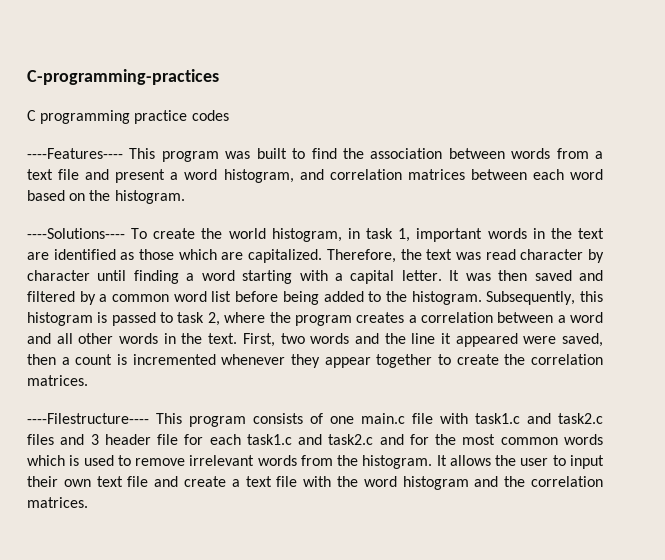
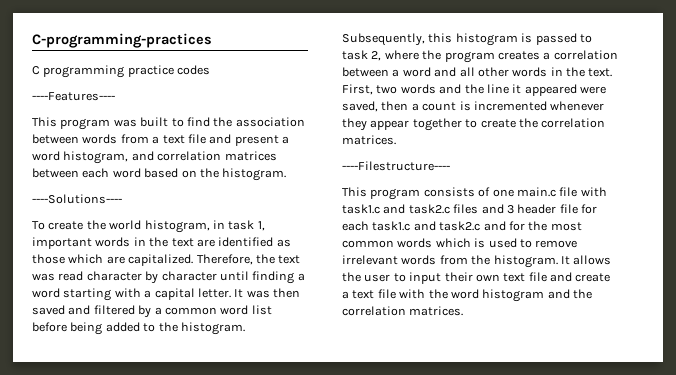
- ----Features---- This program was built to find the association between words from a text file and present a word histogram, and correlation matrices between each word based on the histogram.
+ ----Features----
+ This program was built to find the association between words from a text file and present a word histogram, and correlation matrices between each word based on the histogram.
- ----Solutions---- To create the world histogram, in task 1, important words in the text are identified as those which are capitalized.
+ ----Solutions----
+ To create the world histogram, in task 1, important words in the text are identified as those which are capitalized.
- ----Filestructure---- This program consists of one main.c file with task1.c and task2.c files and 3 header file for each task1.c and task2.c and for the most common words which is used to remove irrelevant words from the histogram.
+ ----Filestructure----
+ This program consists of one main.c file with task1.c and task2.c files and 3 header file for each task1.c and task2.c and for the most common words which is used to remove irrelevant words from the histogram.

